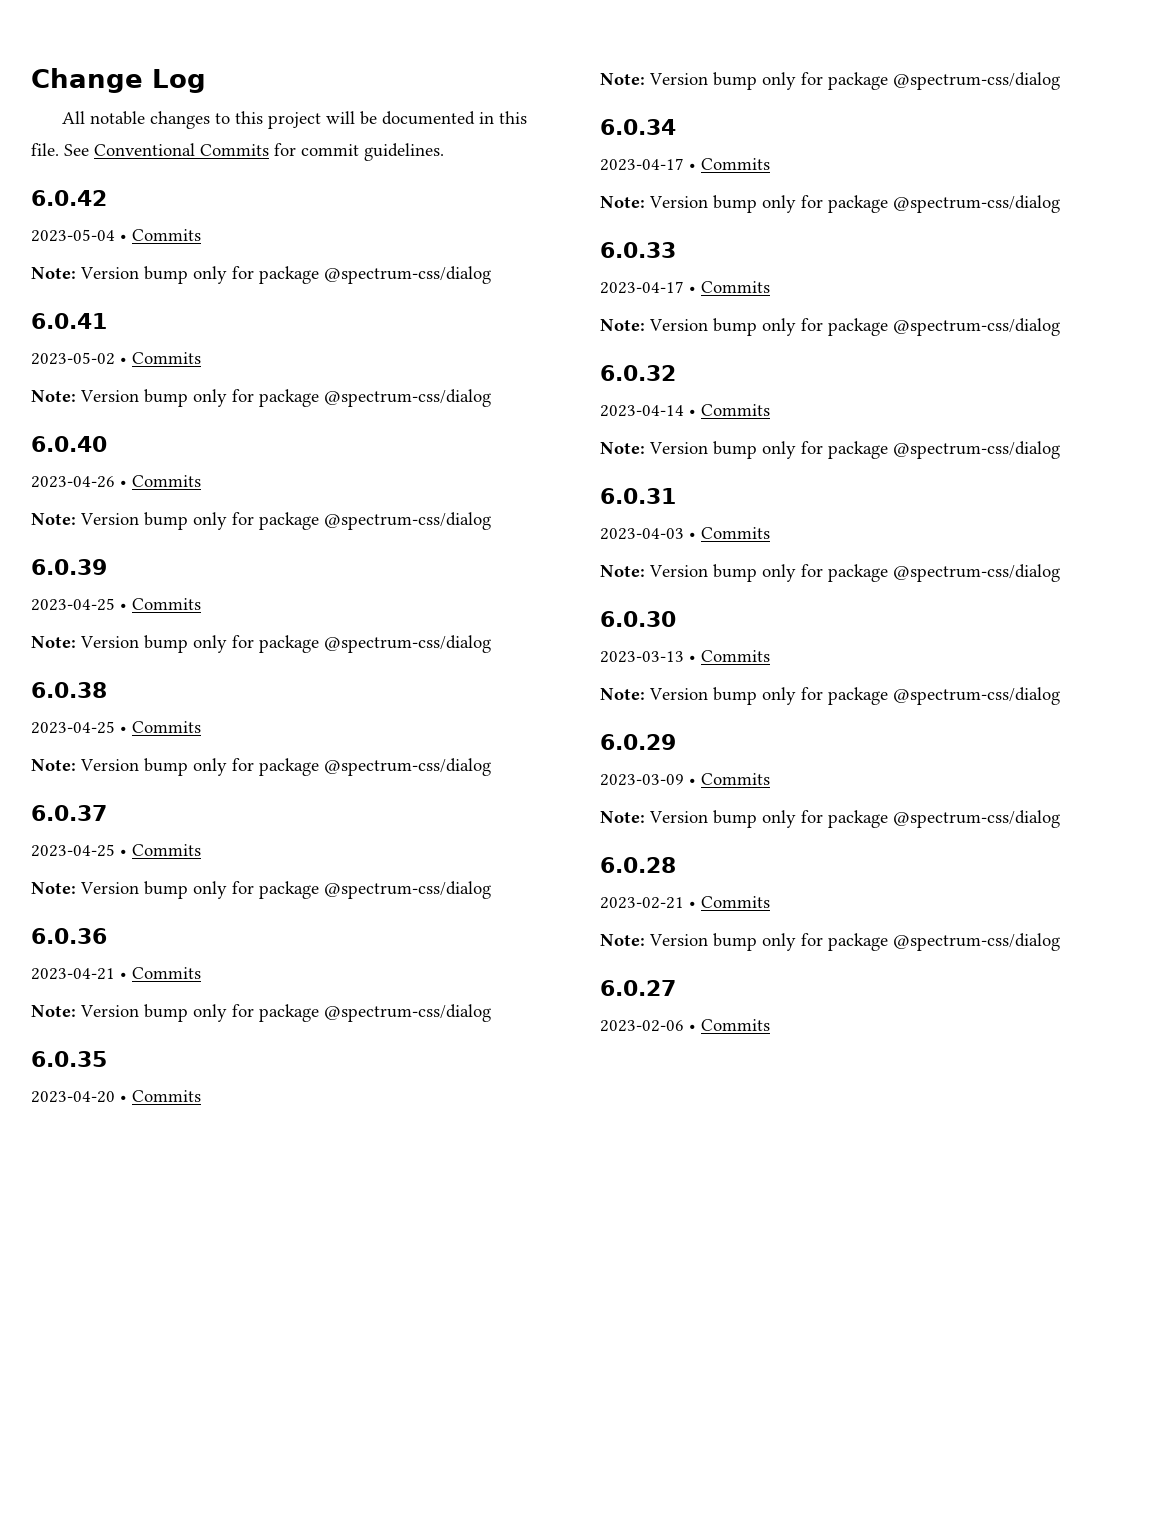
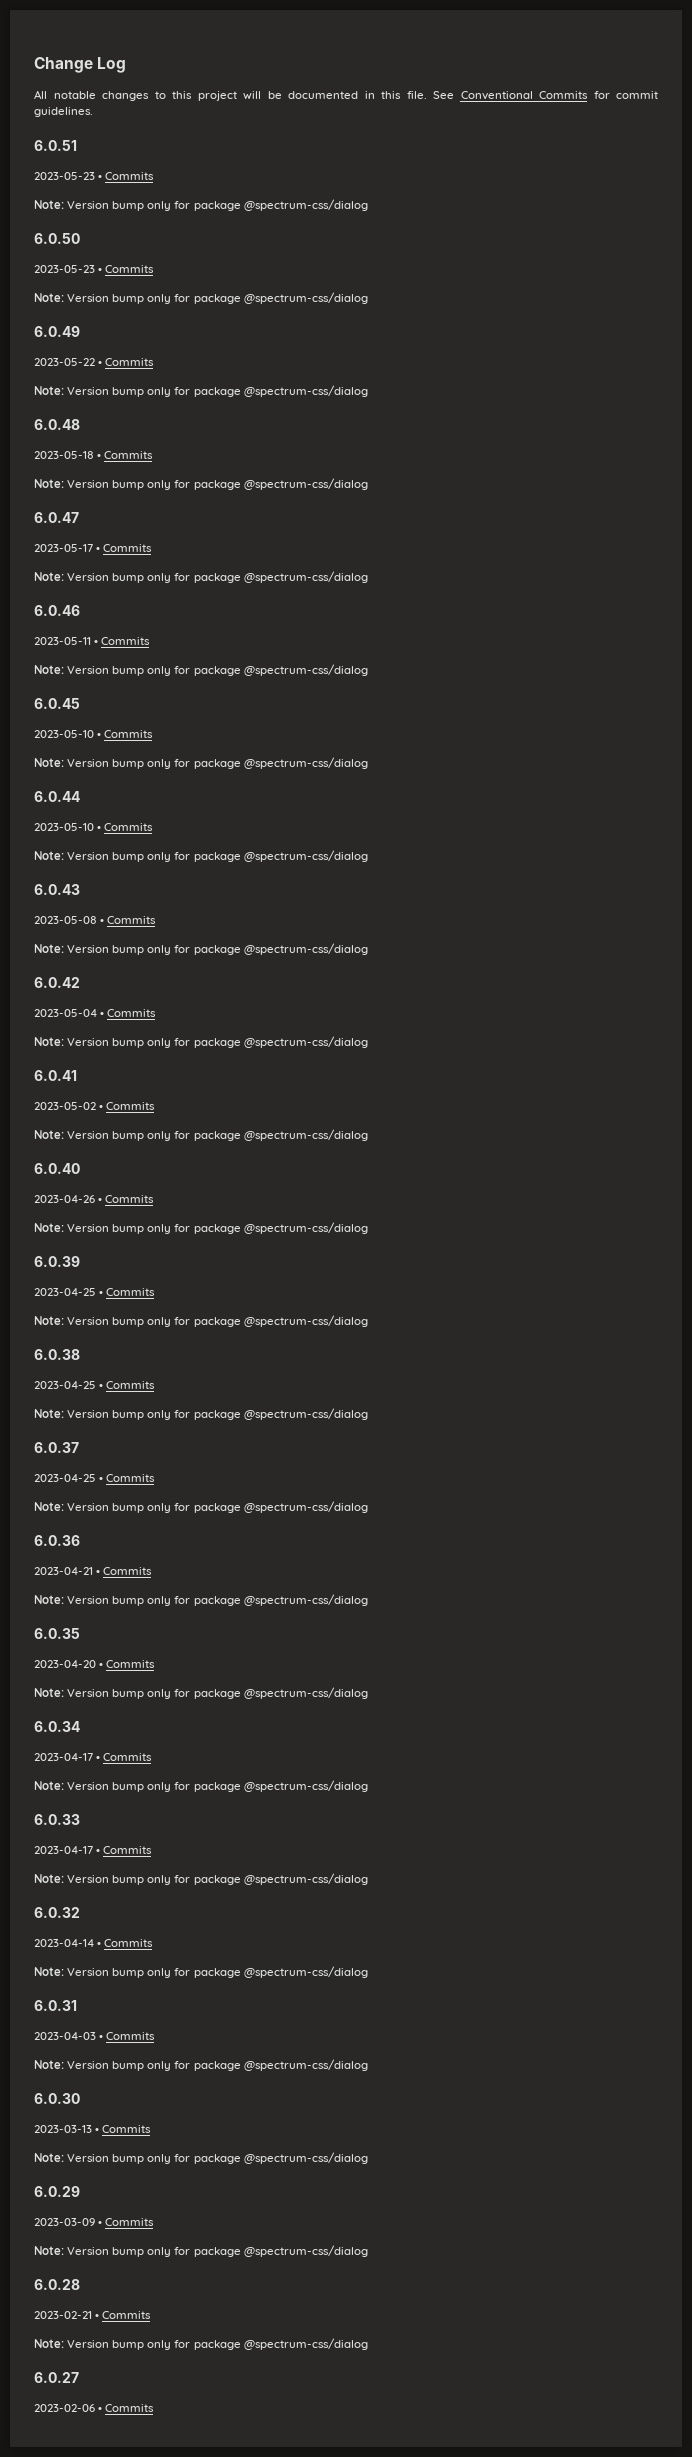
+ 6.0.51
+ 2023-05-23 • Commits
+ Note: Version bump only for package @spectrum-css/dialog
+ 6.0.50
+ 2023-05-23 • Commits
+ Note: Version bump only for package @spectrum-css/dialog
+ 6.0.49
+ 2023-05-22 • Commits
+ Note: Version bump only for package @spectrum-css/dialog
+ 6.0.48
+ 2023-05-18 • Commits
+ Note: Version bump only for package @spectrum-css/dialog
+ 6.0.47
+ 2023-05-17 • Commits
+ Note: Version bump only for package @spectrum-css/dialog
+ 6.0.46
+ 2023-05-11 • Commits
+ Note: Version bump only for package @spectrum-css/dialog
+ 6.0.45
+ 2023-05-10 • Commits
+ Note: Version bump only for package @spectrum-css/dialog
+ 6.0.44
+ 2023-05-10 • Commits
+ Note: Version bump only for package @spectrum-css/dialog
+ 6.0.43
+ 2023-05-08 • Commits
+ Note: Version bump only for package @spectrum-css/dialog

